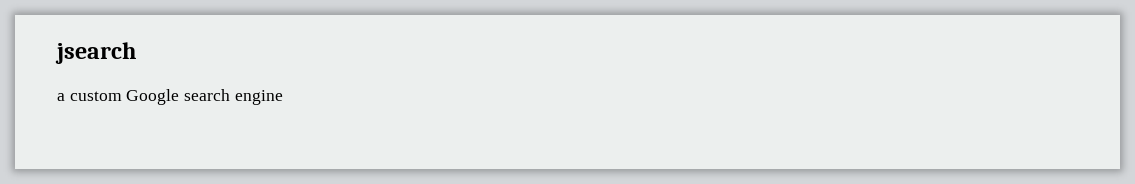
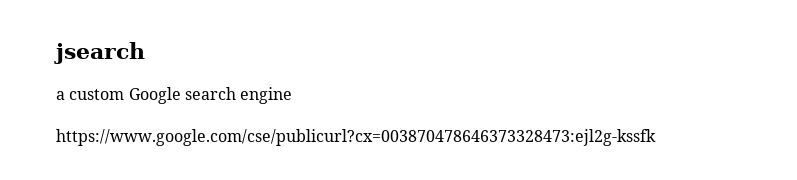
+ https://www.google.com/cse/publicurl?cx=003870478646373328473:ejl2g-kssfk

